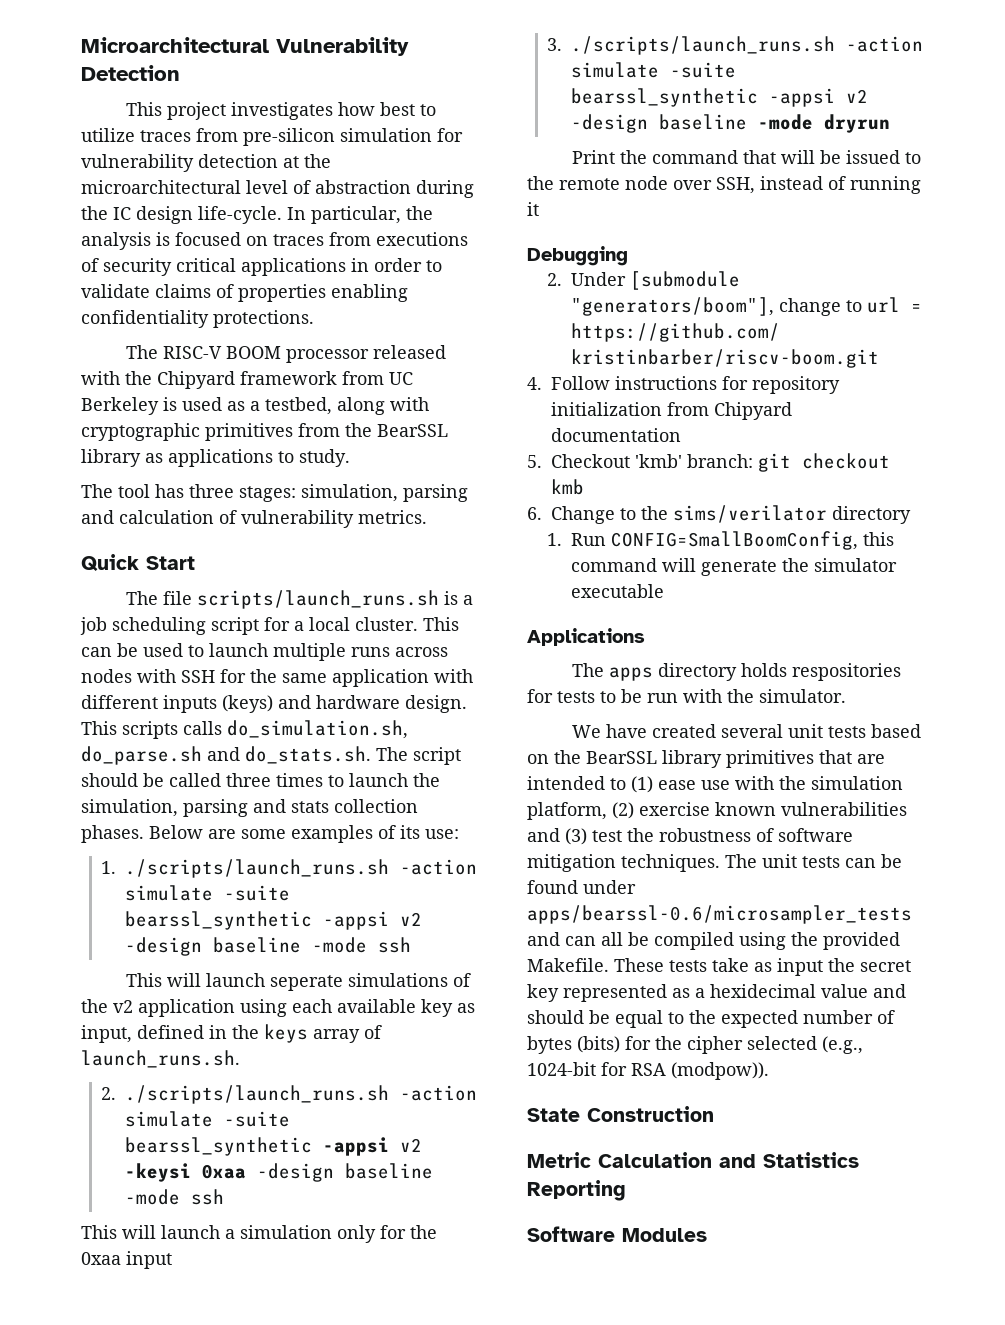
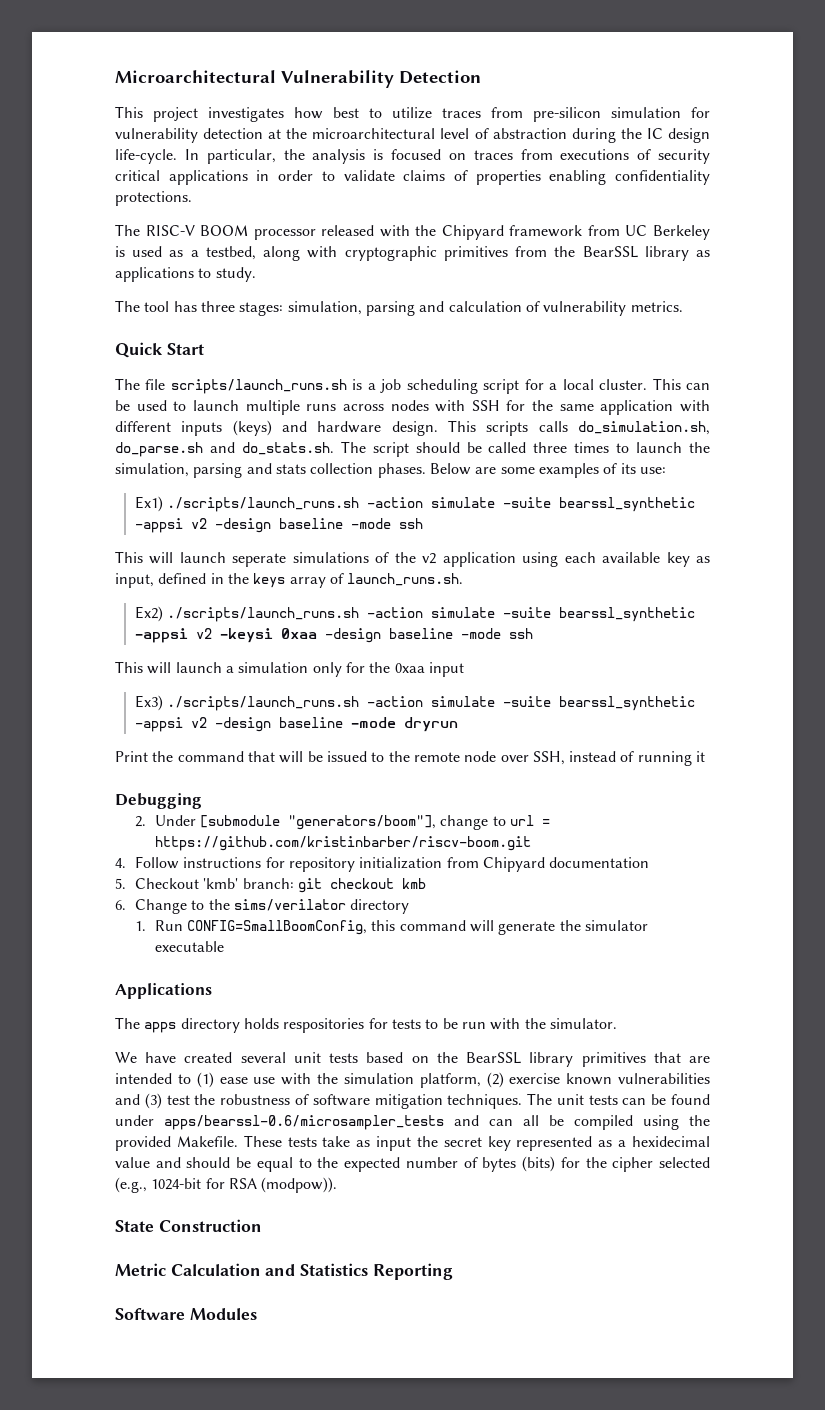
- 1. ./scripts/launch_runs.sh -action simulate -suite bearssl_synthetic -appsi v2 -design baseline -mode ssh
+ Ex1) ./scripts/launch_runs.sh -action simulate -suite bearssl_synthetic -appsi v2 -design baseline -mode ssh
- 2. ./scripts/launch_runs.sh -action simulate -suite bearssl_synthetic -appsi v2 -keysi 0xaa -design baseline -mode ssh
+ Ex2) ./scripts/launch_runs.sh -action simulate -suite bearssl_synthetic -appsi v2 -keysi 0xaa -design baseline -mode ssh
- 3. ./scripts/launch_runs.sh -action simulate -suite bearssl_synthetic -appsi v2 -design baseline -mode dryrun
+ Ex3) ./scripts/launch_runs.sh -action simulate -suite bearssl_synthetic -appsi v2 -design baseline -mode dryrun

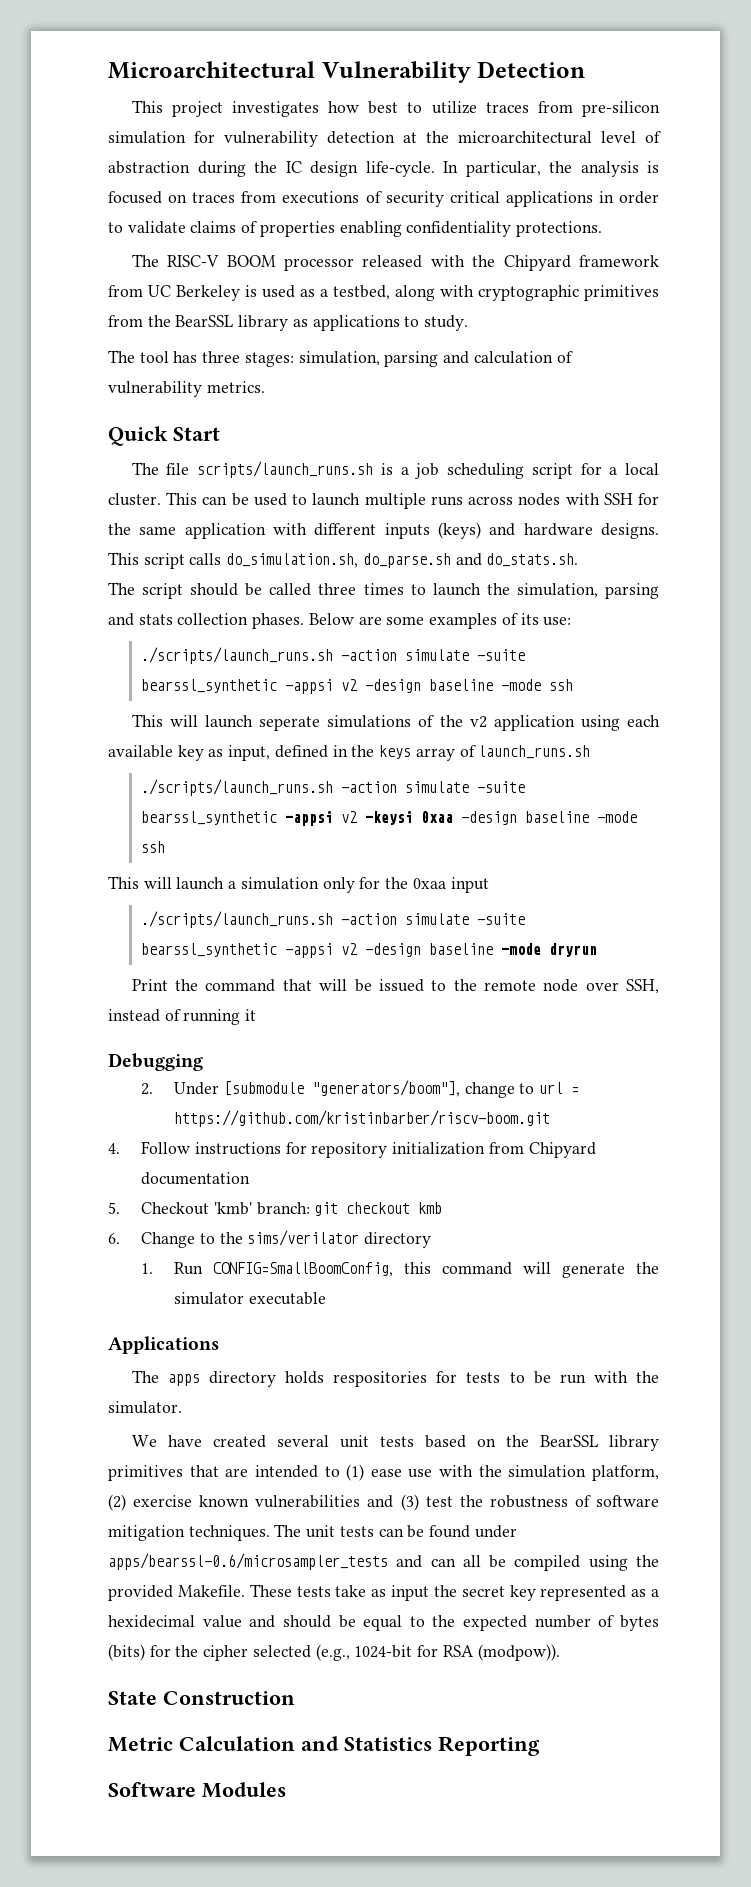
- This can be used to launch multiple runs across nodes with SSH for the same application with different inputs (keys) and hardware design. This scripts calls do_simulation.sh, do_parse.sh and do_stats.sh. The script should be called three times to launch the simulation, parsing and stats collection phases.
+ This can be used to launch multiple runs across nodes with SSH for the same application with different inputs (keys) and hardware designs. This script calls do_simulation.sh, do_parse.sh and do_stats.sh.
+ The script should be called three times to launch the simulation, parsing and stats collection phases.
- Ex1) ./scripts/launch_runs.sh -action simulate -suite bearssl_synthetic -appsi v2 -design baseline -mode ssh
+ ./scripts/launch_runs.sh -action simulate -suite bearssl_synthetic -appsi v2 -design baseline -mode ssh
- This will launch seperate simulations of the v2 application using each available key as input, defined in the keys array of launch_runs.sh.
- Ex2) ./scripts/launch_runs.sh -action simulate -suite bearssl_synthetic -appsi v2 -keysi 0xaa -design baseline -mode ssh
+ This will launch seperate simulations of the v2 application using each available key as input, defined in the keys array of launch_runs.sh
+ ./scripts/launch_runs.sh -action simulate -suite bearssl_synthetic -appsi v2 -keysi 0xaa -design baseline -mode ssh
- Ex3) ./scripts/launch_runs.sh -action simulate -suite bearssl_synthetic -appsi v2 -design baseline -mode dryrun
+ ./scripts/launch_runs.sh -action simulate -suite bearssl_synthetic -appsi v2 -design baseline -mode dryrun

